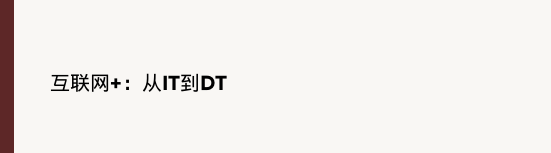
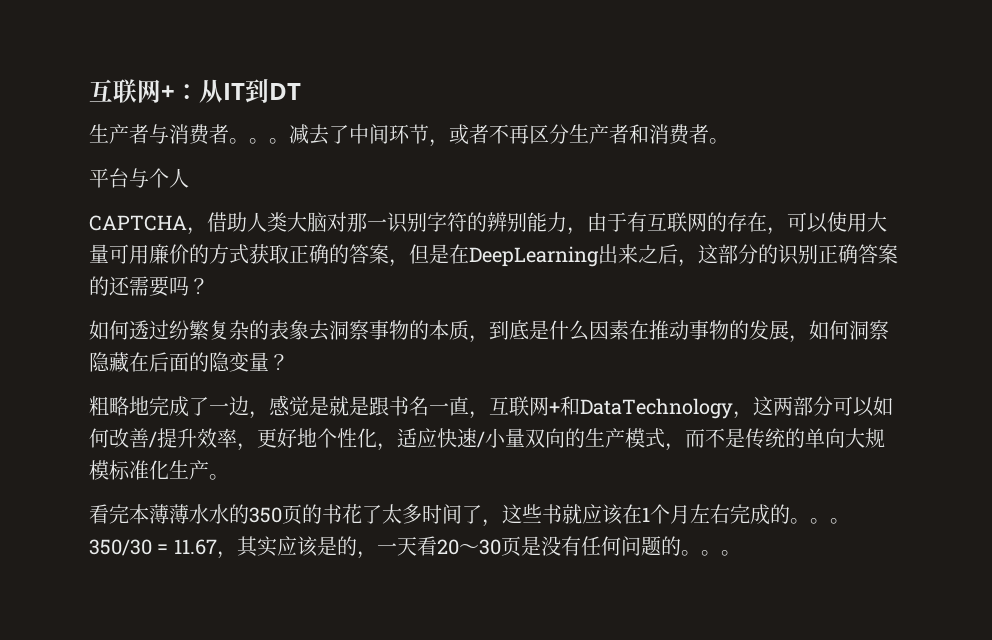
+ 生产者与消费者。。。减去了中间环节，或者不再区分生产者和消费者。
+ 平台与个人
+ CAPTCHA，借助人类大脑对那一识别字符的辨别能力，由于有互联网的存在，可以使用大量可用廉价的方式获取正确的答案，但是在DeepLearning出来之后，这部分的识别正确答案的还需要吗？
+ 如何透过纷繁复杂的表象去洞察事物的本质，到底是什么因素在推动事物的发展，如何洞察隐藏在后面的隐变量？
+ 粗略地完成了一边，感觉是就是跟书名一直，互联网+和DataTechnology，这两部分可以如何改善/提升效率，更好地个性化，适应快速/小量双向的生产模式，而不是传统的单向大规模标准化生产。
+ 看完本薄薄水水的350页的书花了太多时间了，这些书就应该在1个月左右完成的。。。350/30 = 11.67，其实应该是的，一天看20～30页是没有任何问题的。。。

